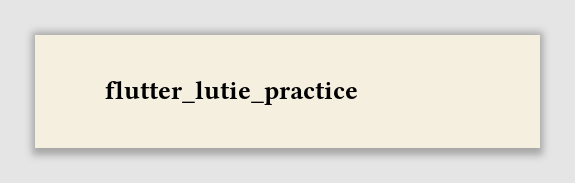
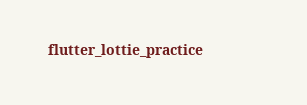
- flutter_lutie_practice
+ flutter_lottie_practice

